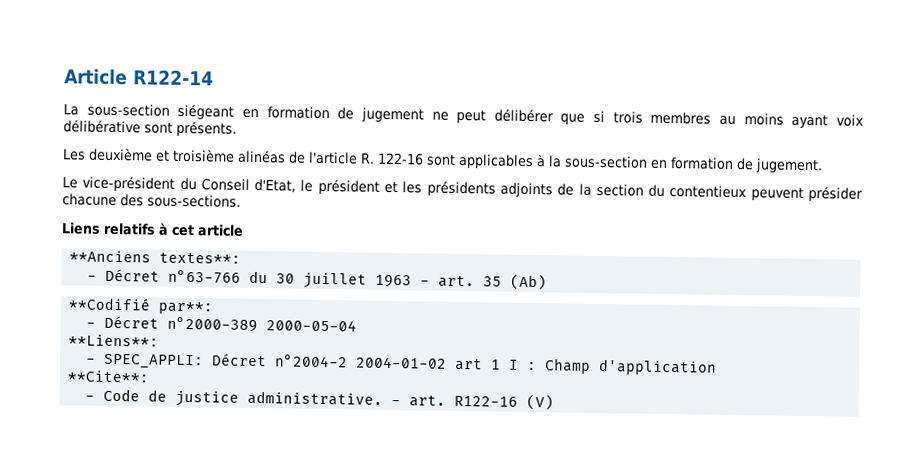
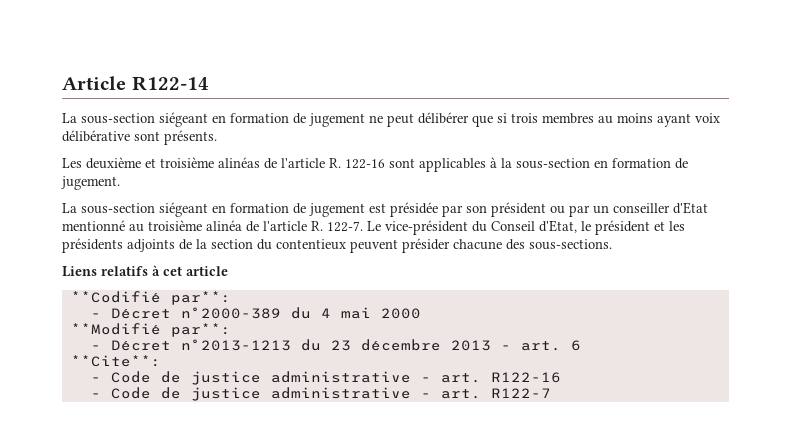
+ La sous-section siégeant en formation de jugement est présidée par son président ou par un conseiller d'Etat mentionné au troisième alinéa de l'article R. 122-7.
- **Anciens textes**:
- - Décret n°63-766 du 30 juillet 1963 - art. 35 (Ab)
- - Décret n°2000-389 2000-05-04
- **Liens**:
- - SPEC_APPLI: Décret n°2004-2 2004-01-02 art 1 I : Champ d'application
+ - Décret n°2000-389 du 4 mai 2000
+ **Modifié par**:
+ - Décret n°2013-1213 du 23 décembre 2013 - art. 6
- - Code de justice administrative. - art. R122-16 (V)
+ - Code de justice administrative - art. R122-16
+ - Code de justice administrative - art. R122-7

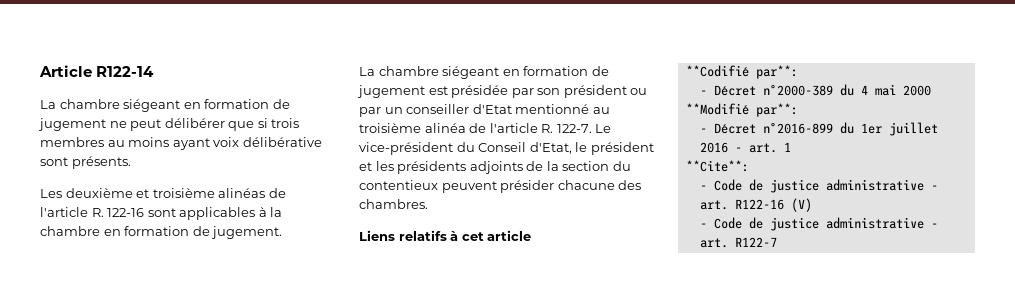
- La sous-section siégeant en formation de jugement ne peut délibérer que si trois membres au moins ayant voix délibérative sont présents.
+ La chambre siégeant en formation de jugement ne peut délibérer que si trois membres au moins ayant voix délibérative sont présents.
- Les deuxième et troisième alinéas de l'article R. 122-16 sont applicables à la sous-section en formation de jugement.
+ Les deuxième et troisième alinéas de l'article R. 122-16 sont applicables à la chambre en formation de jugement.
- La sous-section siégeant en formation de jugement est présidée par son président ou par un conseiller d'Etat mentionné au troisième alinéa de l'article R. 122-7.
+ La chambre siégeant en formation de jugement est présidée par son président ou par un conseiller d'Etat mentionné au troisième alinéa de l'article R. 122-7.
- Le vice-président du Conseil d'Etat, le président et les présidents adjoints de la section du contentieux peuvent présider chacune des sous-sections.
+ Le vice-président du Conseil d'Etat, le président et les présidents adjoints de la section du contentieux peuvent présider chacune des chambres.
- - Décret n°2013-1213 du 23 décembre 2013 - art. 6
+ - Décret n°2016-899 du 1er juillet 2016 - art. 1
- - Code de justice administrative - art. R122-16
+ - Code de justice administrative - art. R122-16 (V)

